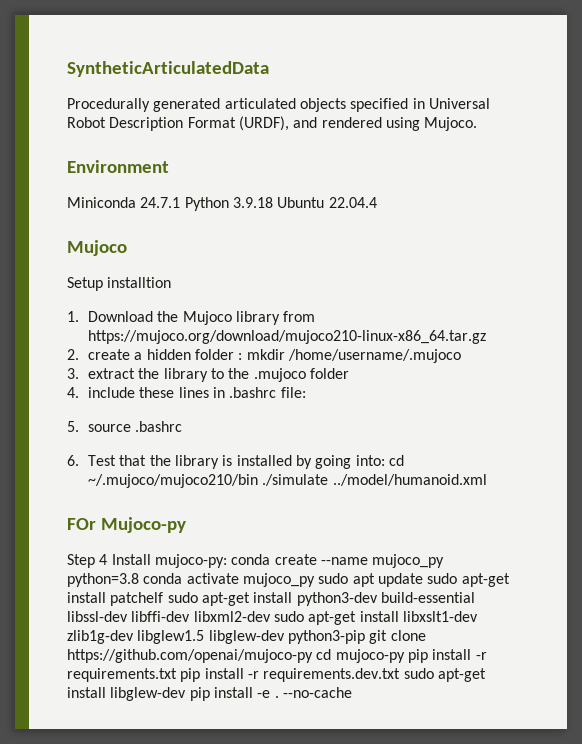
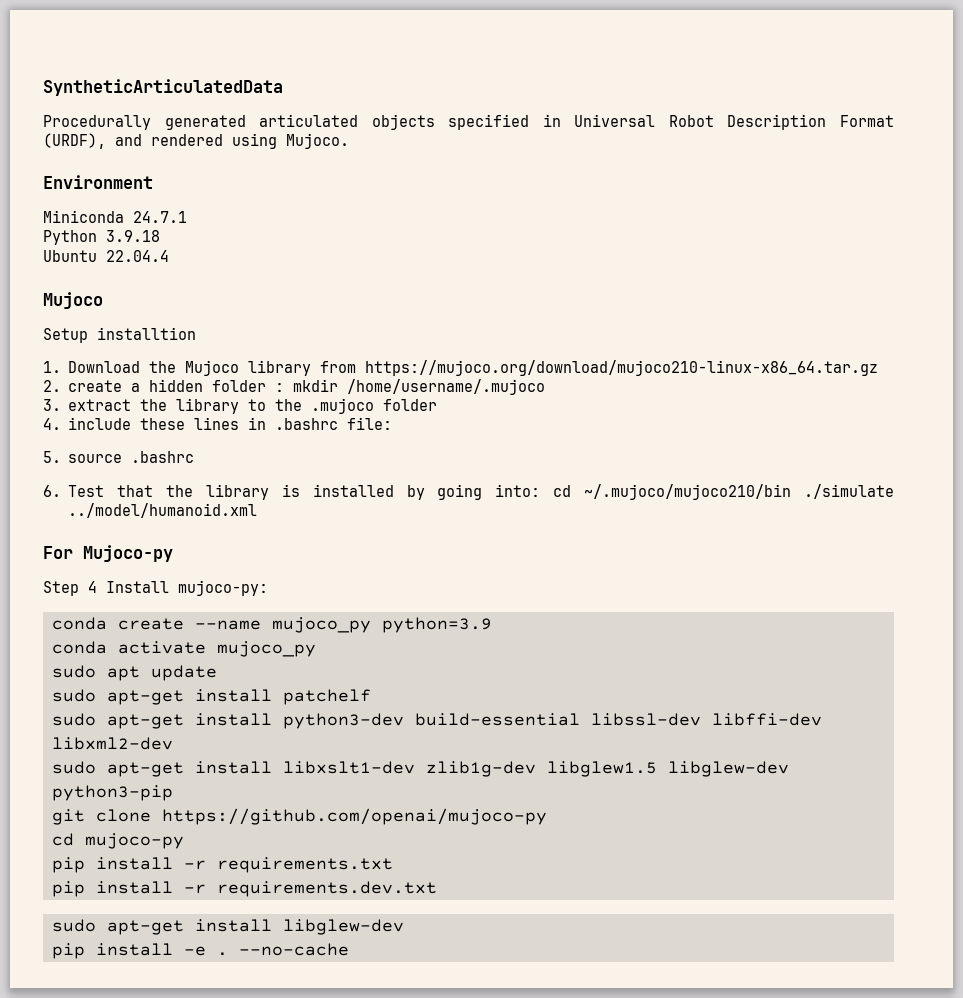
- Miniconda 24.7.1 Python 3.9.18 Ubuntu 22.04.4
+ Miniconda 24.7.1
+ Python 3.9.18
+ Ubuntu 22.04.4
- FOr Mujoco-py
+ For Mujoco-py
- Step 4 Install mujoco-py: conda create --name mujoco_py python=3.8 conda activate mujoco_py sudo apt update sudo apt-get install patchelf sudo apt-get install python3-dev build-essential libssl-dev libffi-dev libxml2-dev sudo apt-get install libxslt1-dev zlib1g-dev libglew1.5 libglew-dev python3-pip git clone https://github.com/openai/mujoco-py cd mujoco-py pip install -r requirements.txt pip install -r requirements.dev.txt sudo apt-get install libglew-dev pip install -e .
+ Step 4 Install mujoco-py:
+ conda create --name mujoco_py python=3.9
+ conda activate mujoco_py
+ sudo apt update
+ sudo apt-get install patchelf
+ sudo apt-get install python3-dev build-essential libssl-dev libffi-dev libxml2-dev
+ sudo apt-get install libxslt1-dev zlib1g-dev libglew1.5 libglew-dev python3-pip
+ git clone https://github.com/openai/mujoco-py
+ cd mujoco-py
+ pip install -r requirements.txt
+ pip install -r requirements.dev.txt
+ sudo apt-get install libglew-dev
+ pip install -e .

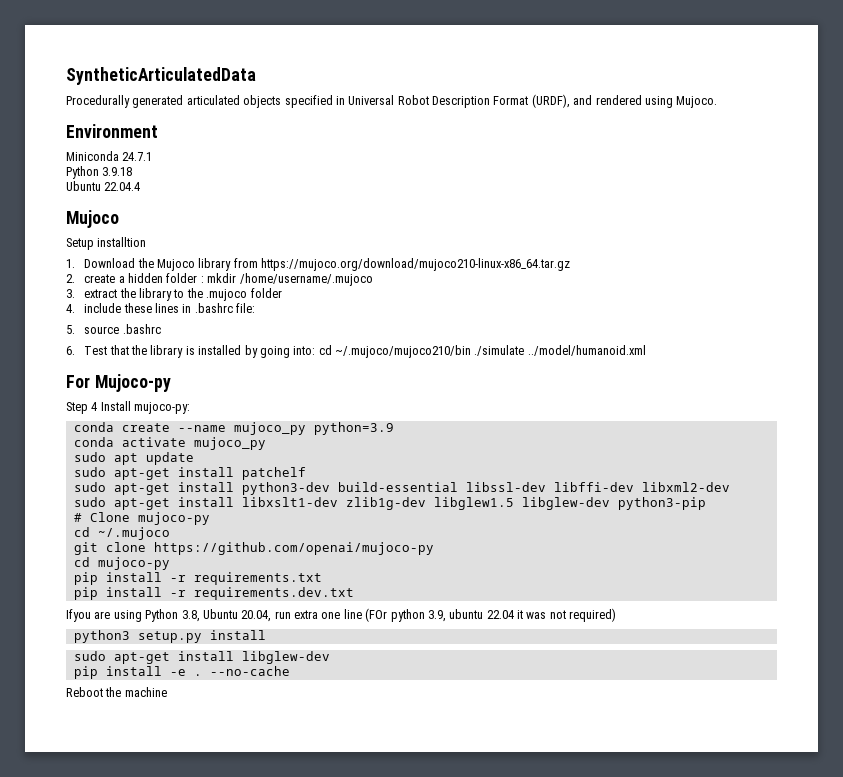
+ # Clone mujoco-py
+ cd ~/.mujoco
+ Ifyou are using Python 3.8, Ubuntu 20.04, run extra one line (FOr python 3.9, ubuntu 22.04 it was not required)
+ python3 setup.py install
+ Reboot the machine

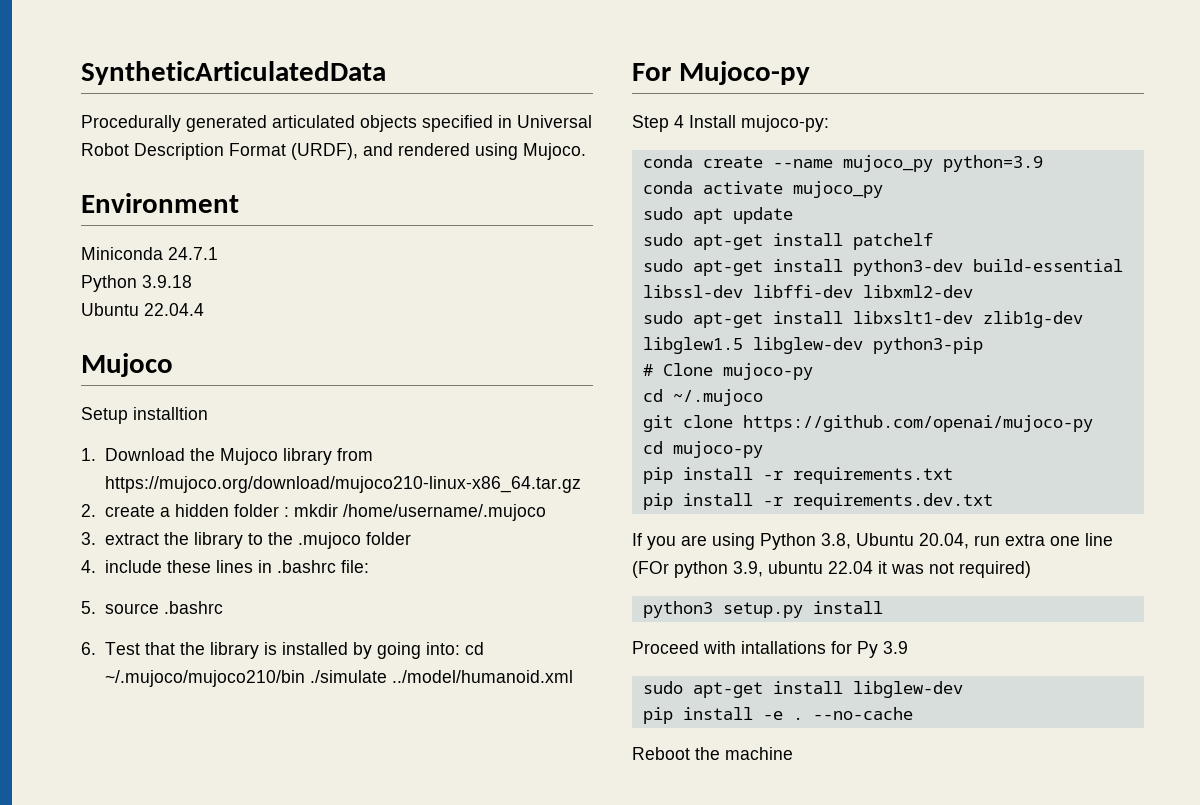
- Ifyou are using Python 3.8, Ubuntu 20.04, run extra one line (FOr python 3.9, ubuntu 22.04 it was not required)
+ If you are using Python 3.8, Ubuntu 20.04, run extra one line (FOr python 3.9, ubuntu 22.04 it was not required)
+ Proceed with intallations for Py 3.9

